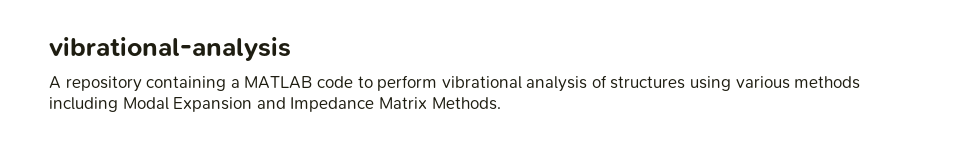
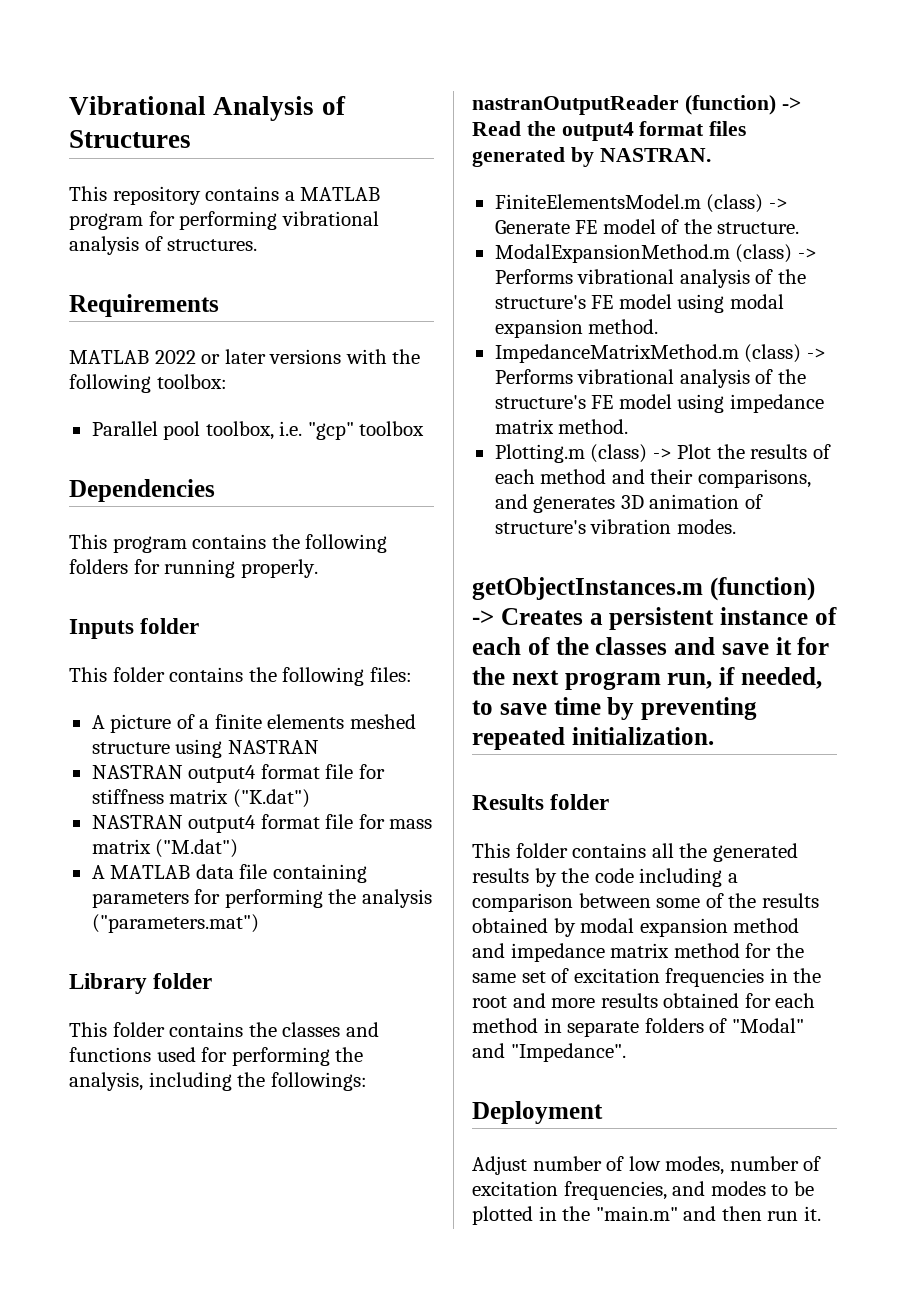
- vibrational-analysis
- A repository containing a MATLAB code to perform vibrational analysis of structures using various methods including Modal Expansion and Impedance Matrix Methods.
+ Vibrational Analysis of Structures
+ This repository contains a MATLAB program for performing vibrational analysis of structures.
+ Requirements
+ MATLAB 2022 or later versions with the following toolbox:
+ Parallel pool toolbox, i.e. "gcp" toolbox
+ Dependencies
+ This program contains the following folders for running properly.
+ Inputs folder
+ This folder contains the following files:
+ A picture of a finite elements meshed structure using NASTRAN
+ NASTRAN output4 format file for stiffness matrix ("K.dat")
+ NASTRAN output4 format file for mass matrix ("M.dat")
+ A MATLAB data file containing parameters for performing the analysis ("parameters.mat")
+ Library folder
+ This folder contains the classes and functions used for performing the analysis, including the followings:
+ nastranOutputReader (function) -> Read the output4 format files generated by NASTRAN.
+ FiniteElementsModel.m (class) -> Generate FE model of the structure.
+ ModalExpansionMethod.m (class) -> Performs vibrational analysis of the structure's FE model using modal expansion method.
+ ImpedanceMatrixMethod.m (class) -> Performs vibrational analysis of the structure's FE model using impedance matrix method.
+ Plotting.m (class) -> Plot the results of each method and their comparisons, and generates 3D animation of structure's vibration modes.
+ getObjectInstances.m (function) -> Creates a persistent instance of each of the classes and save it for the next program run, if needed, to save time by preventing repeated initialization.
+ Results folder
+ This folder contains all the generated results by the code including a comparison between some of the results obtained by modal expansion method and impedance matrix method for the same set of excitation frequencies in the root and more results obtained for each method in separate folders of "Modal" and "Impedance".
+ Deployment
+ Adjust number of low modes, number of excitation frequencies, and modes to be plotted in the "main.m" and then run it.

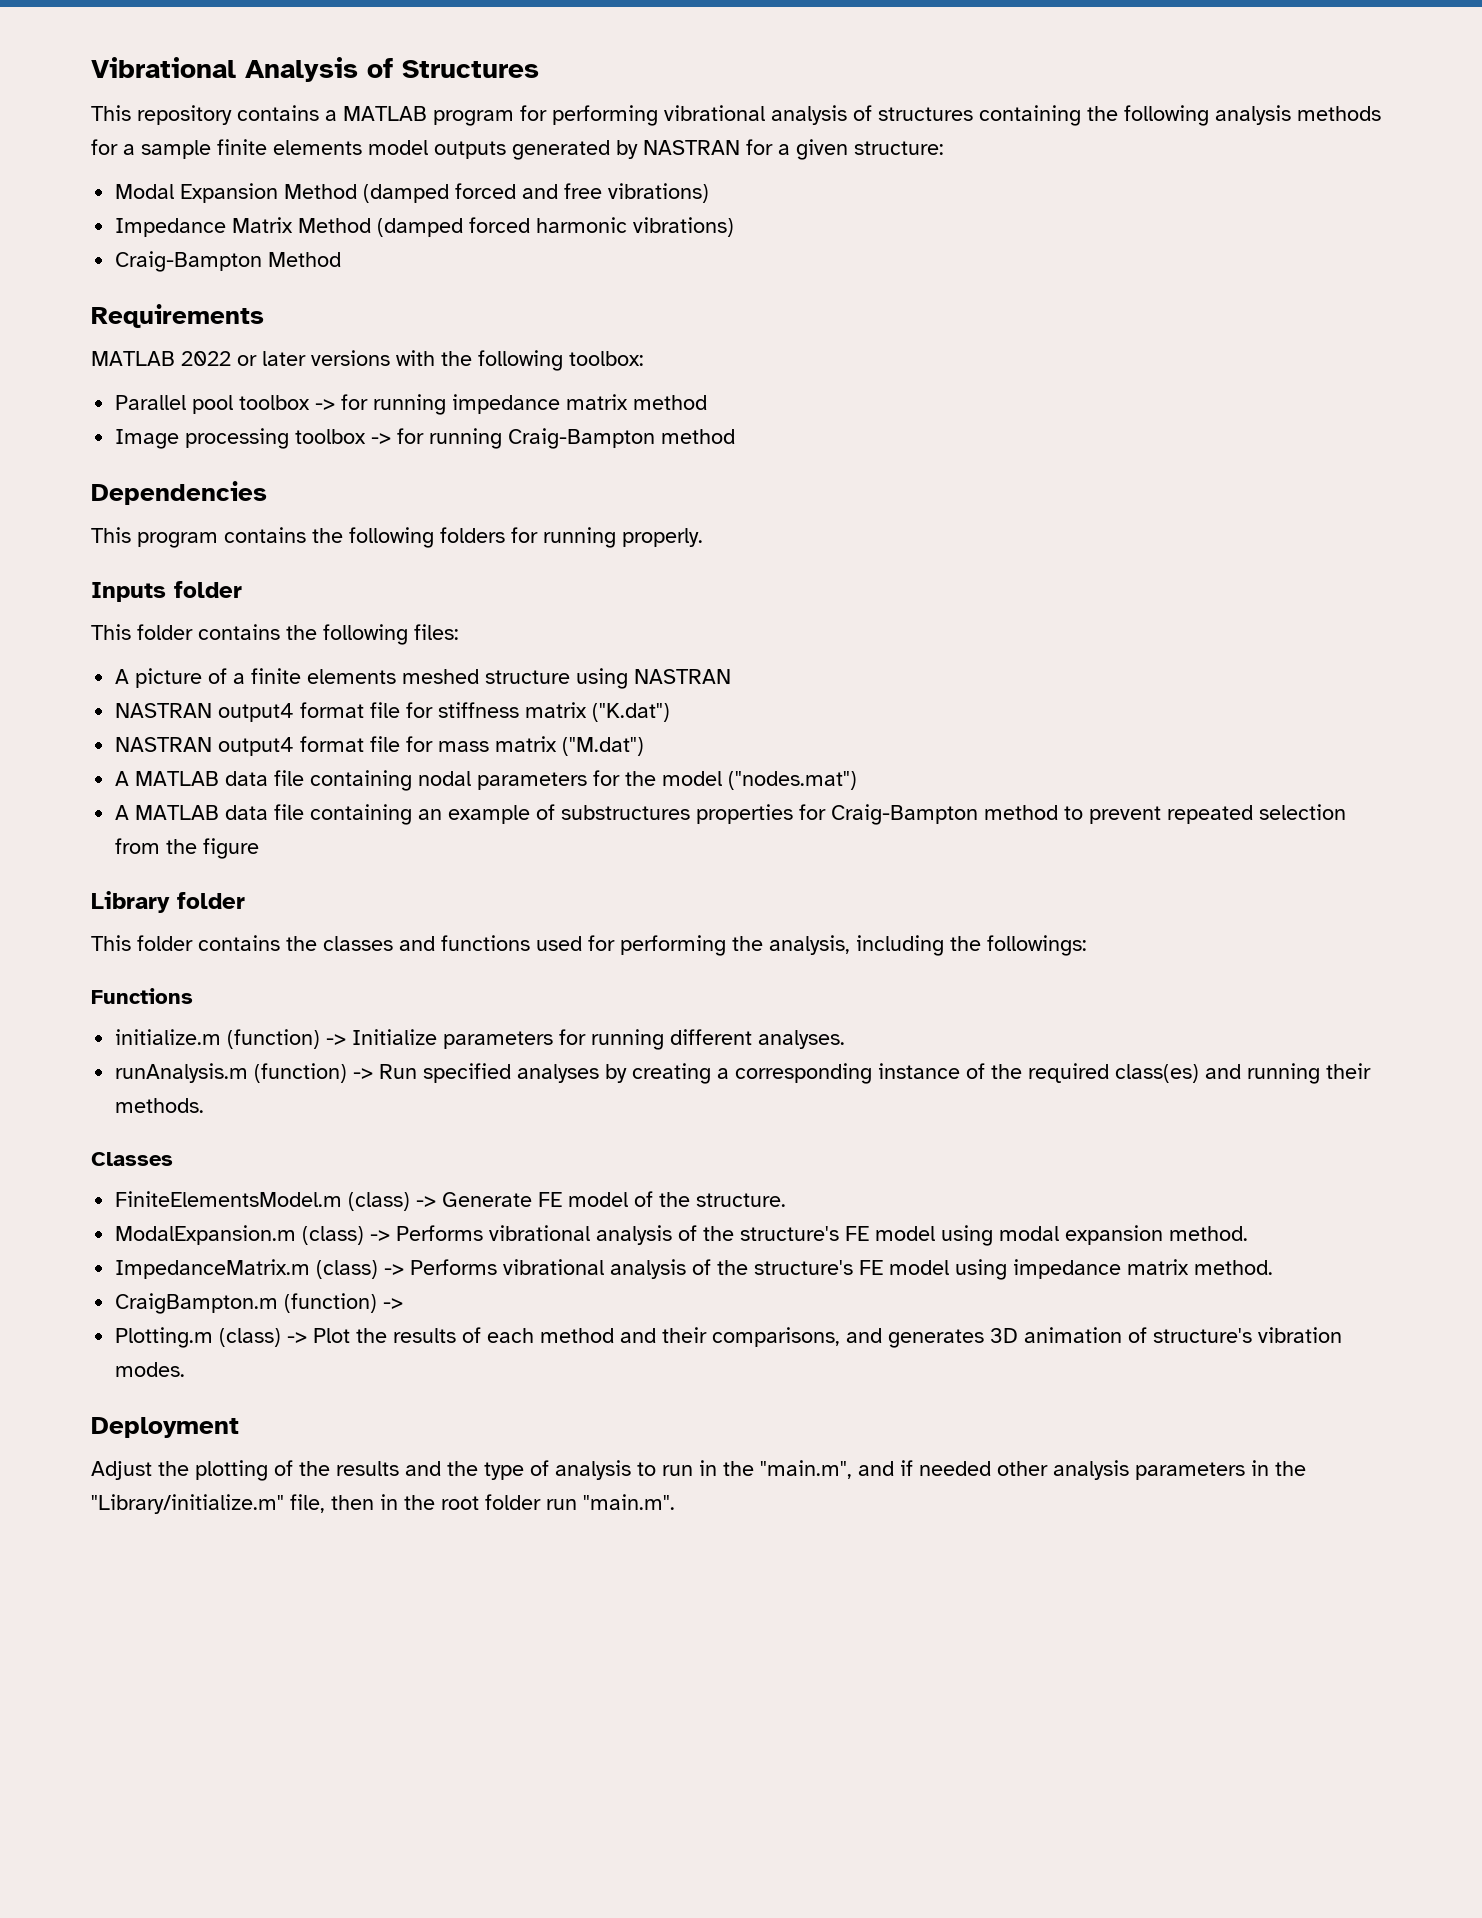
- This repository contains a MATLAB program for performing vibrational analysis of structures.
+ This repository contains a MATLAB program for performing vibrational analysis of structures containing the following analysis methods for a sample finite elements model outputs generated by NASTRAN for a given structure:
+ Modal Expansion Method (damped forced and free vibrations)
+ Impedance Matrix Method (damped forced harmonic vibrations)
+ Craig-Bampton Method
- Parallel pool toolbox, i.e. "gcp" toolbox
+ Parallel pool toolbox -> for running impedance matrix method
+ Image processing toolbox -> for running Craig-Bampton method
- A MATLAB data file containing parameters for performing the analysis ("parameters.mat")
+ A MATLAB data file containing nodal parameters for the model ("nodes.mat")
+ A MATLAB data file containing an example of substructures properties for Craig-Bampton method to prevent repeated selection from the figure
- nastranOutputReader (function) -> Read the output4 format files generated by NASTRAN.
+ Functions
+ initialize.m (function) -> Initialize parameters for running different analyses.
+ runAnalysis.m (function) -> Run specified analyses by creating a corresponding instance of the required class(es) and running their methods.
+ Classes
- ModalExpansionMethod.m (class) -> Performs vibrational analysis of the structure's FE model using modal expansion method.
+ ModalExpansion.m (class) -> Performs vibrational analysis of the structure's FE model using modal expansion method.
- ImpedanceMatrixMethod.m (class) -> Performs vibrational analysis of the structure's FE model using impedance matrix method.
+ ImpedanceMatrix.m (class) -> Performs vibrational analysis of the structure's FE model using impedance matrix method.
+ CraigBampton.m (function) ->
- getObjectInstances.m (function) -> Creates a persistent instance of each of the classes and save it for the next program run, if needed, to save time by preventing repeated initialization.
- Results folder
- This folder contains all the generated results by the code including a comparison between some of the results obtained by modal expansion method and impedance matrix method for the same set of excitation frequencies in the root and more results obtained for each method in separate folders of "Modal" and "Impedance".
  Deployment
- Adjust number of low modes, number of excitation frequencies, and modes to be plotted in the "main.m" and then run it.
+ Adjust the plotting of the results and the type of analysis to run in the "main.m", and if needed other analysis parameters in the "Library/initialize.m" file, then in the root folder run "main.m".

